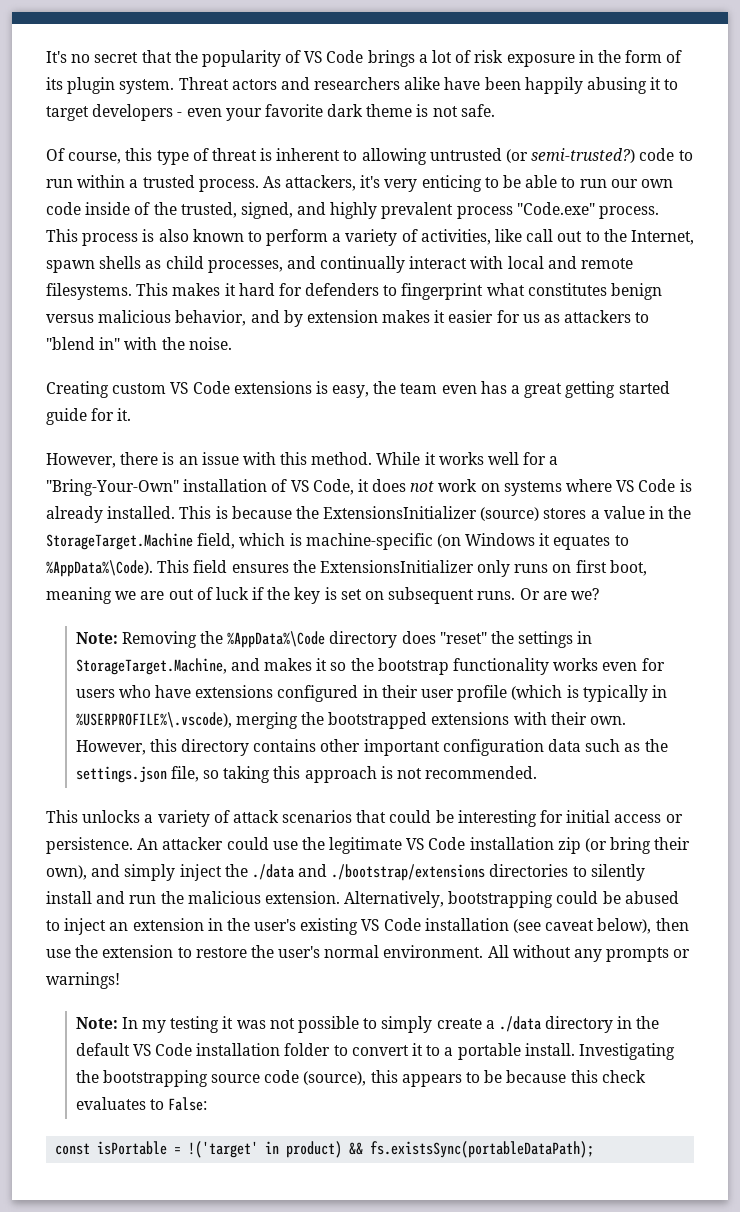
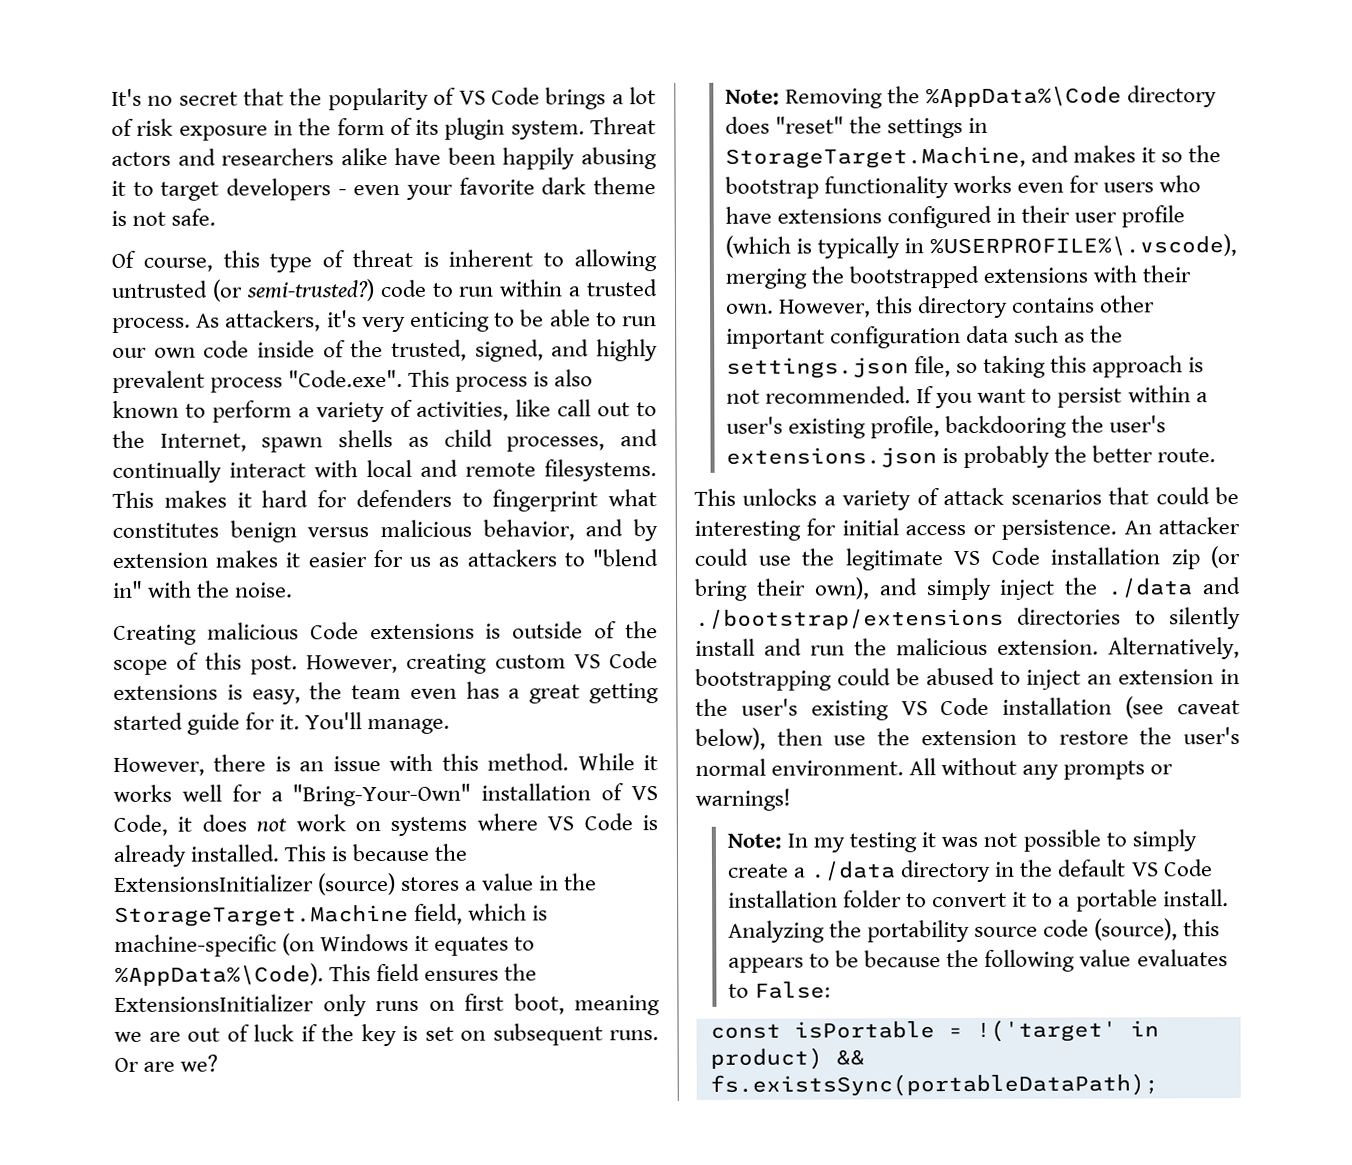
- As attackers, it's very enticing to be able to run our own code inside of the trusted, signed, and highly prevalent process "Code.exe" process. This process is also known to perform a variety of activities, like call out to the Internet, spawn shells as child processes, and continually interact with local and remote filesystems.
+ As attackers, it's very enticing to be able to run our own code inside of the trusted, signed, and highly prevalent process "Code.exe". This process is also known to perform a variety of activities, like call out to the Internet, spawn shells as child processes, and continually interact with local and remote filesystems.
- Creating custom VS Code extensions is easy, the team even has a great getting started guide for it.
+ Creating malicious Code extensions is outside of the scope of this post. However, creating custom VS Code extensions is easy, the team even has a great getting started guide for it. You'll manage.
+ If you want to persist within a user's existing profile, backdooring the user's extensions.json is probably the better route.
- Investigating the bootstrapping source code (source), this appears to be because this check evaluates to False:
+ Analyzing the portability source code (source), this appears to be because the following value evaluates to False:

